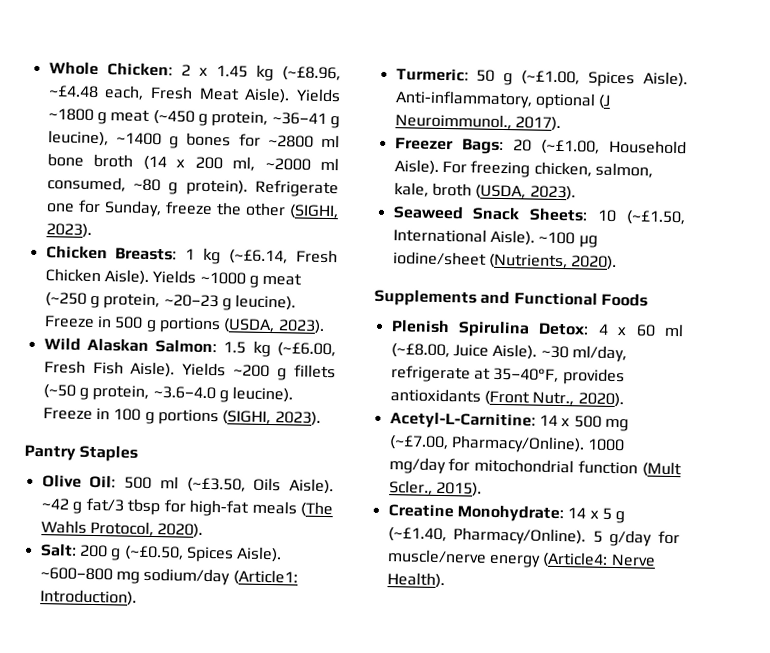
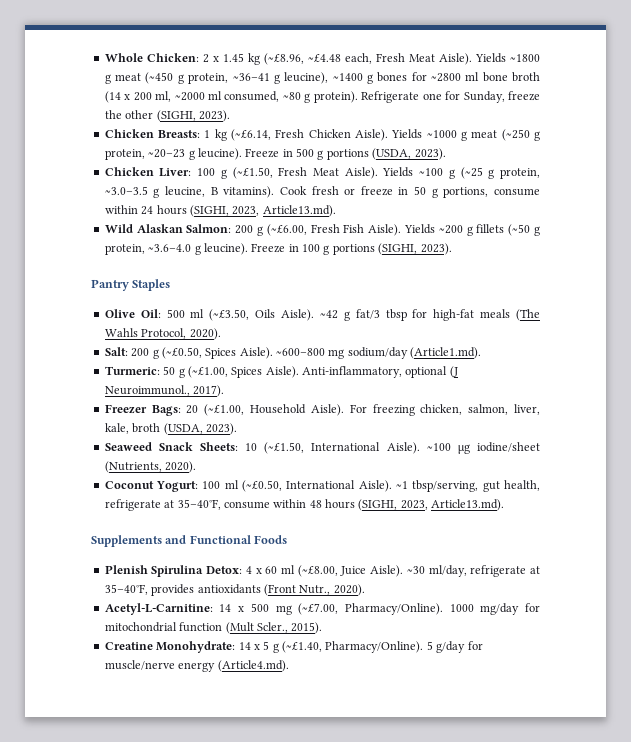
+ Chicken Liver: 100 g (~£1.50, Fresh Meat Aisle). Yields ~100 g (~25 g protein, ~3.0–3.5 g leucine, B vitamins). Cook fresh or freeze in 50 g portions, consume within 24 hours (SIGHI, 2023, Article13.md).
- Wild Alaskan Salmon: 1.5 kg (~£6.00, Fresh Fish Aisle).
+ Wild Alaskan Salmon: 200 g (~£6.00, Fresh Fish Aisle).
- ~600–800 mg sodium/day (Article1: Introduction).
+ ~600–800 mg sodium/day (Article1.md).
- For freezing chicken, salmon, kale, broth (USDA, 2023).
+ For freezing chicken, salmon, liver, kale, broth (USDA, 2023).
+ Coconut Yogurt: 100 ml (~£0.50, International Aisle). ~1 tbsp/serving, gut health, refrigerate at 35–40°F, consume within 48 hours (SIGHI, 2023, Article13.md).
- 5 g/day for muscle/nerve energy (Article4: Nerve Health).
+ 5 g/day for muscle/nerve energy (Article4.md).

